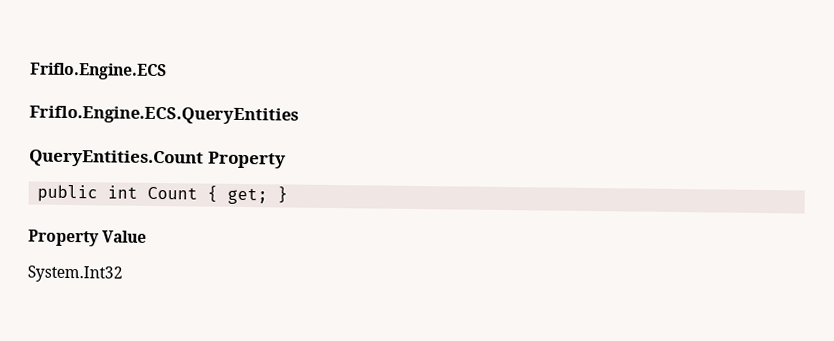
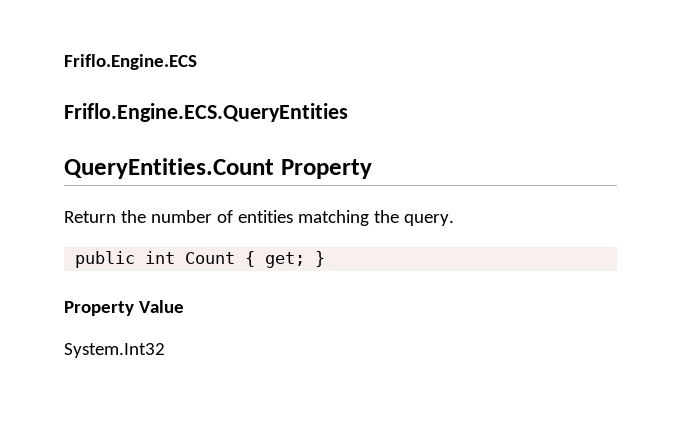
+ Return the number of entities matching the query.

